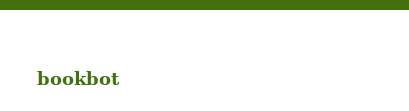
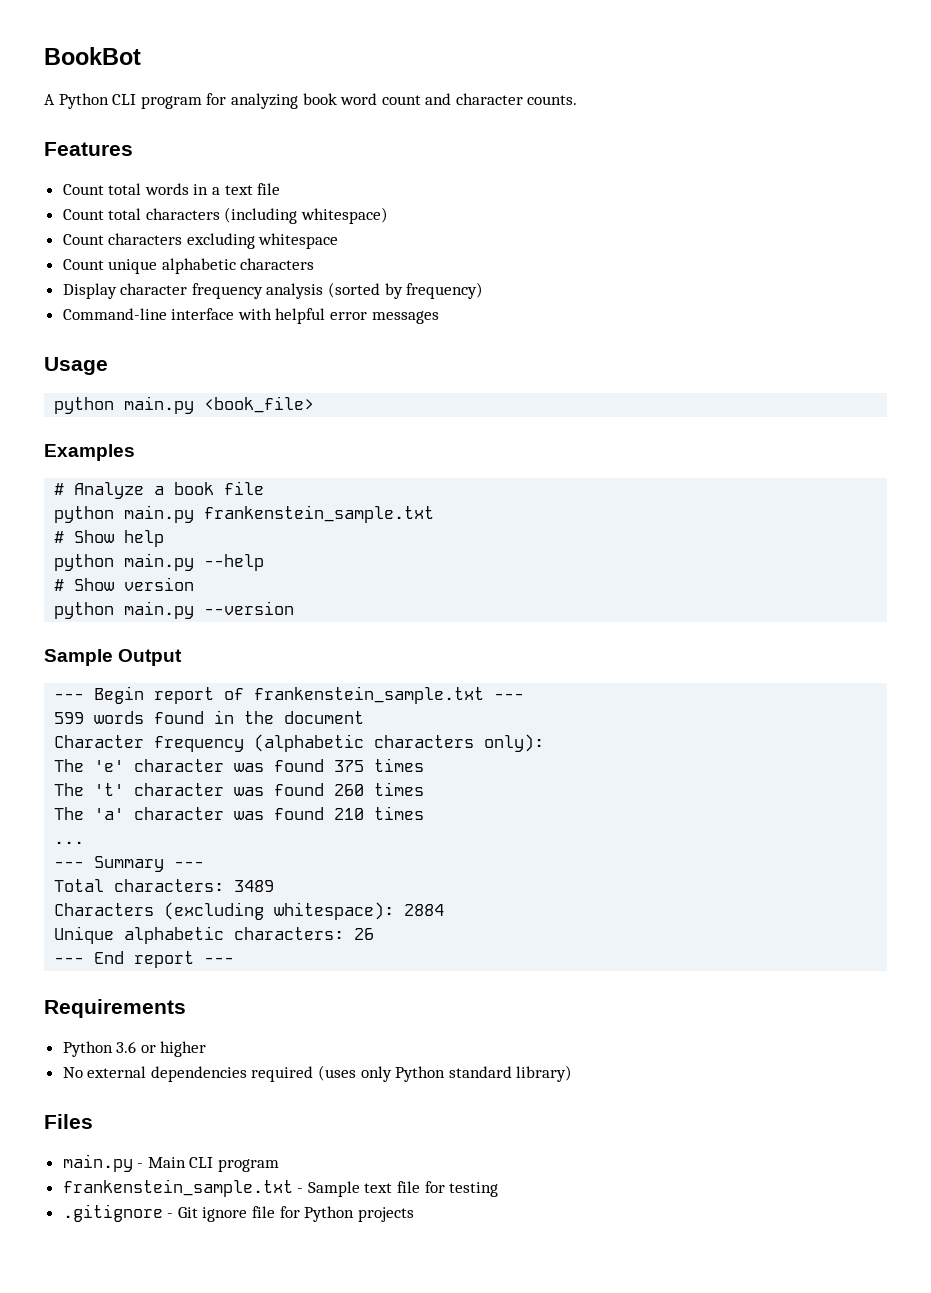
- bookbot
+ BookBot
+ A Python CLI program for analyzing book word count and character counts.
+ Features
+ Count total words in a text file
+ Count total characters (including whitespace)
+ Count characters excluding whitespace
+ Count unique alphabetic characters
+ Display character frequency analysis (sorted by frequency)
+ Command-line interface with helpful error messages
+ Usage
+ python main.py <book_file>
+ Examples
+ # Analyze a book file
+ python main.py frankenstein_sample.txt
+ # Show help
+ python main.py --help
+ # Show version
+ python main.py --version
+ Sample Output
+ --- Begin report of frankenstein_sample.txt ---
+ 599 words found in the document
+ Character frequency (alphabetic characters only):
+ The 'e' character was found 375 times
+ The 't' character was found 260 times
+ The 'a' character was found 210 times
+ ...
+ --- Summary ---
+ Total characters: 3489
+ Characters (excluding whitespace): 2884
+ Unique alphabetic characters: 26
+ --- End report ---
+ Requirements
+ Python 3.6 or higher
+ No external dependencies required (uses only Python standard library)
+ Files
+ main.py - Main CLI program
+ frankenstein_sample.txt - Sample text file for testing
+ .gitignore - Git ignore file for Python projects

